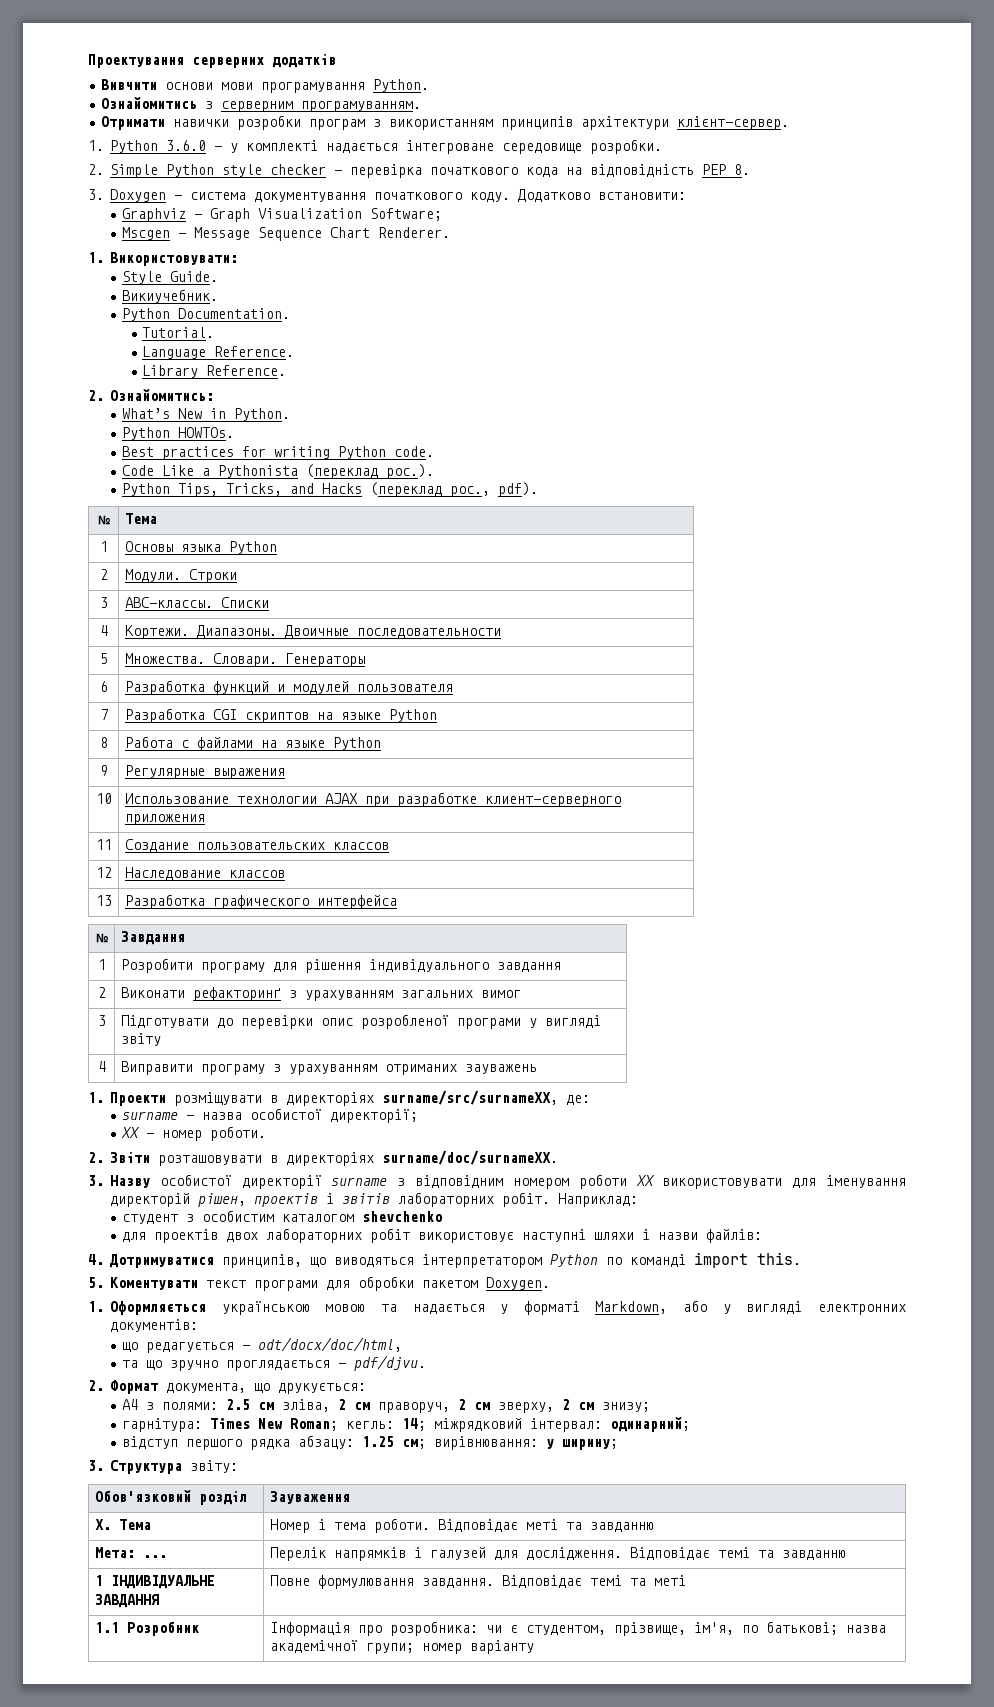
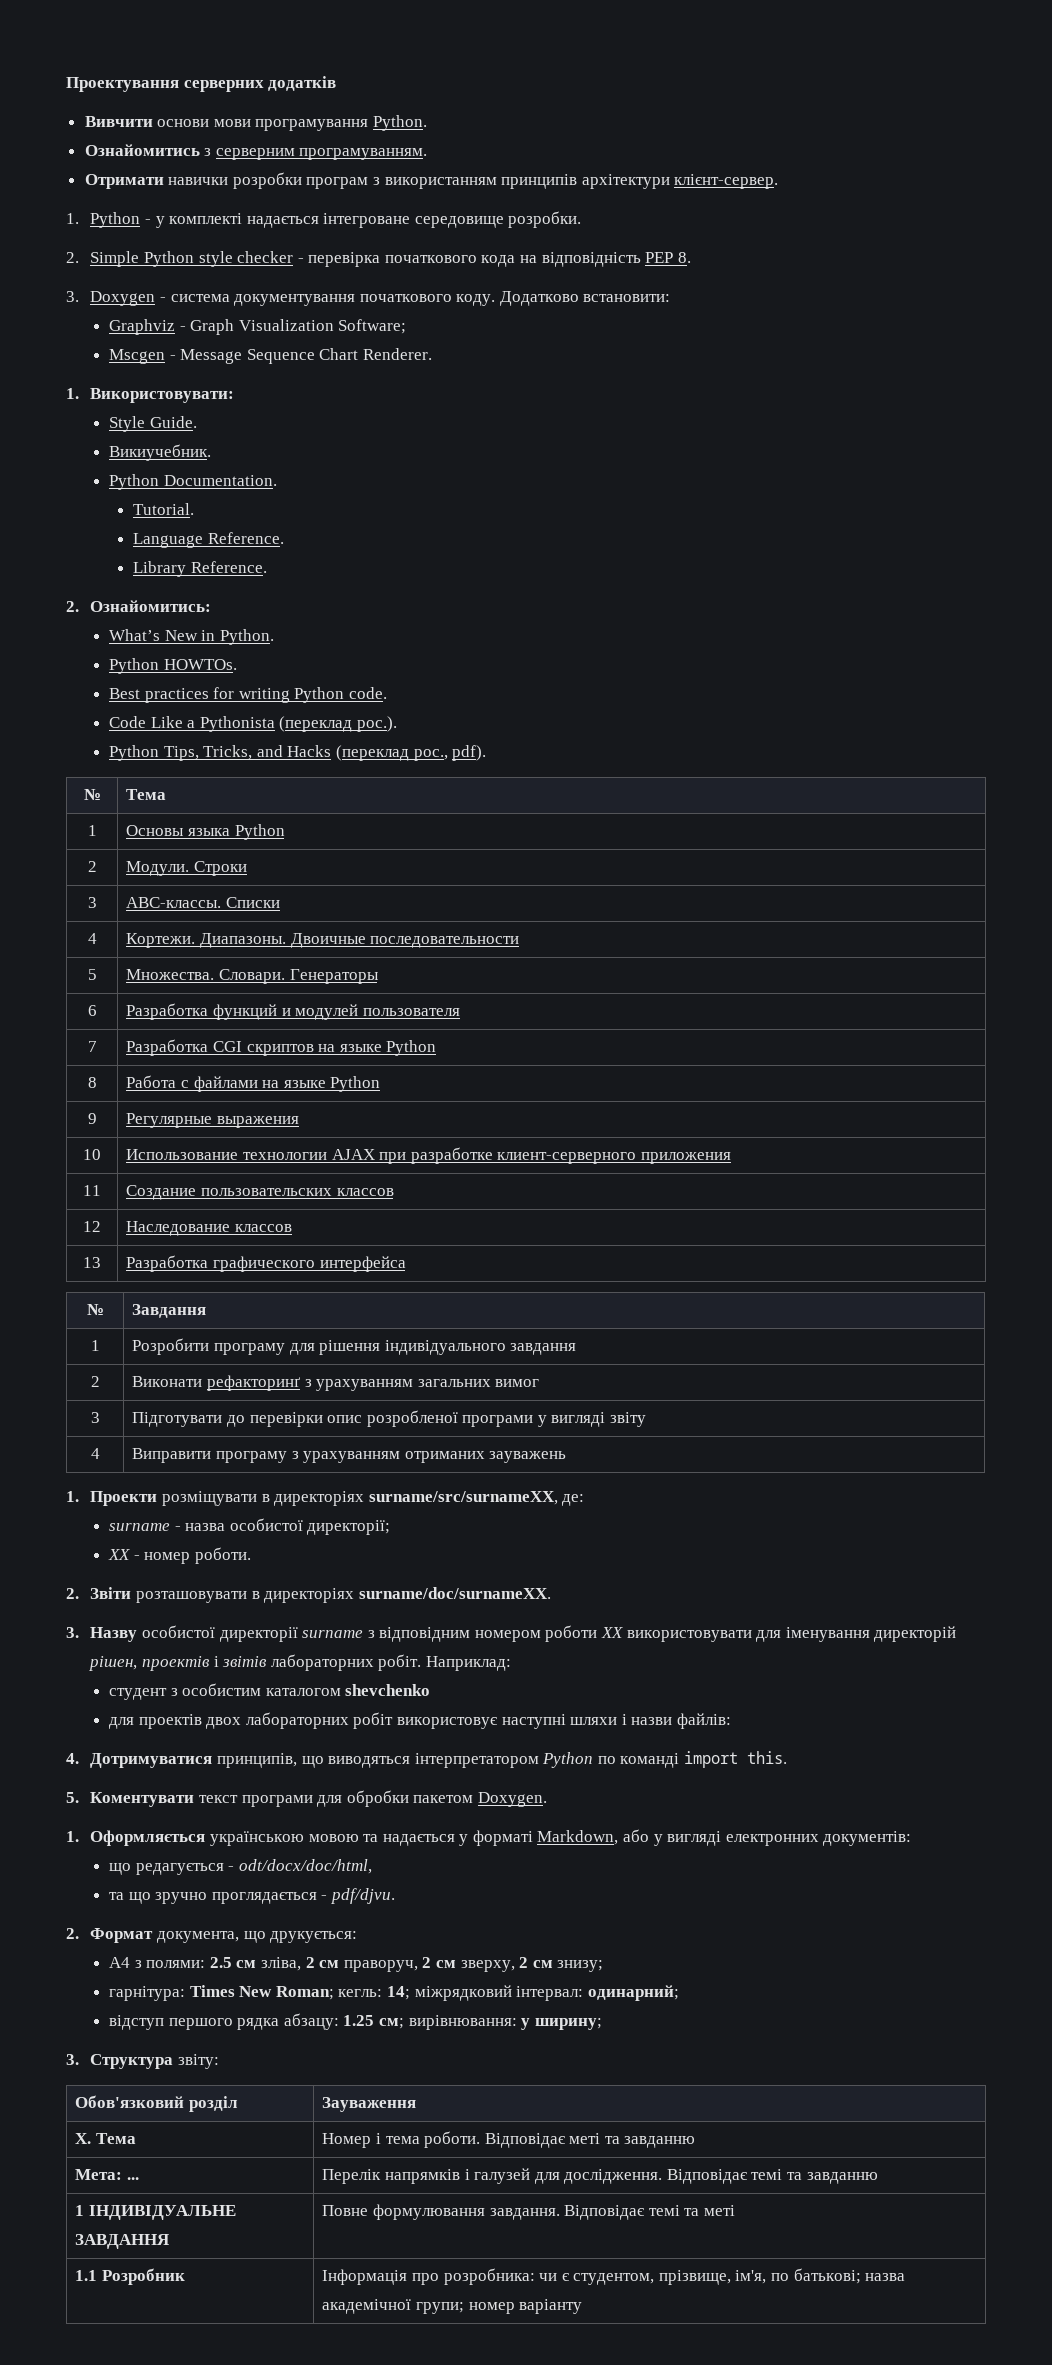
- 1. Python 3.6.0 - у комплекті надається інтегроване середовище розробки.
+ 1. Python - у комплекті надається інтегроване середовище розробки.

